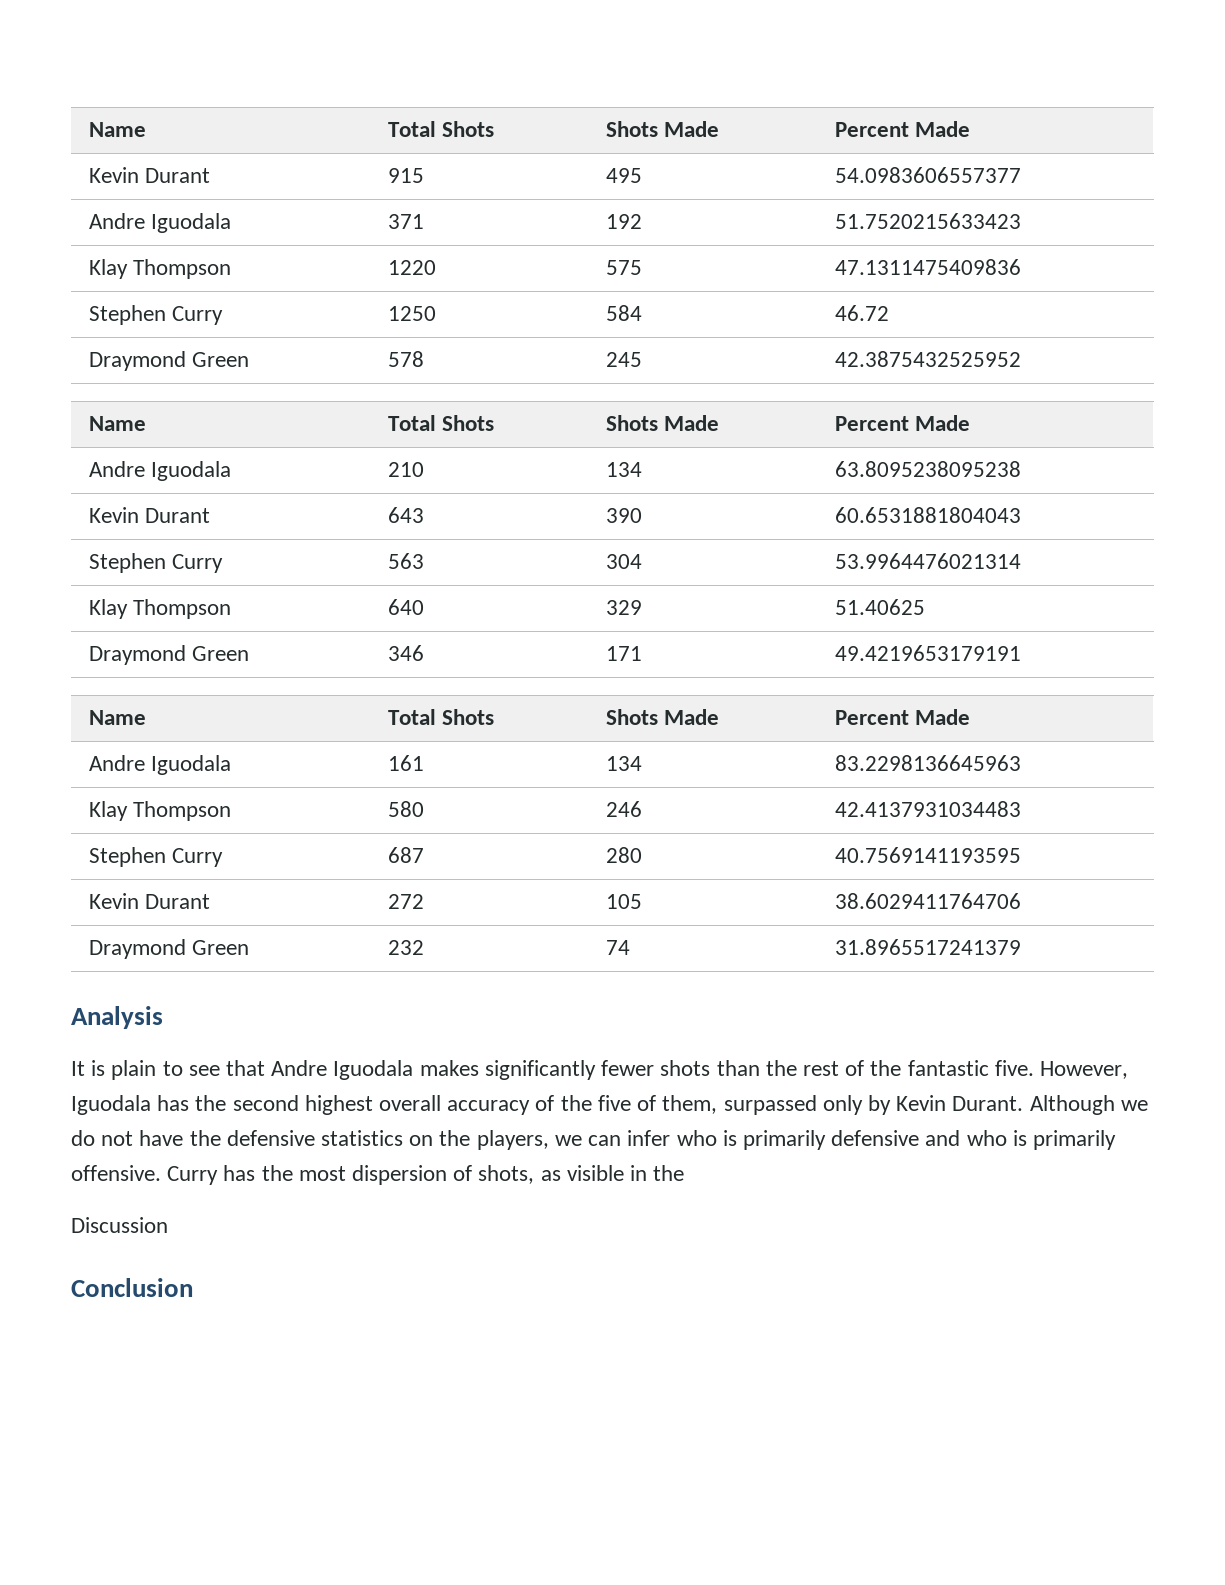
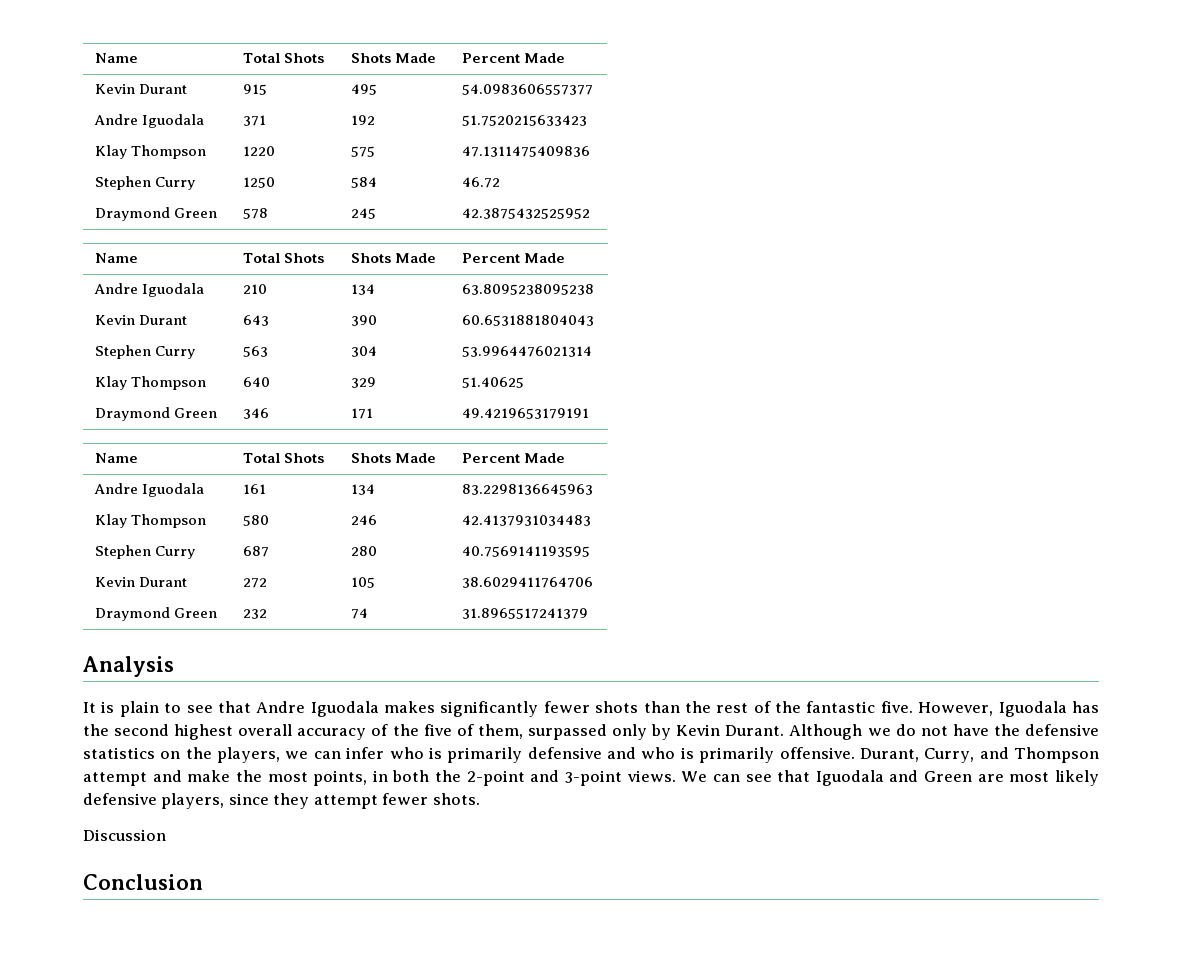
- Curry has the most dispersion of shots, as visible in the
+ Durant, Curry, and Thompson attempt and make the most points, in both the 2-point and 3-point views. We can see that Iguodala and Green are most likely defensive players, since they attempt fewer shots.

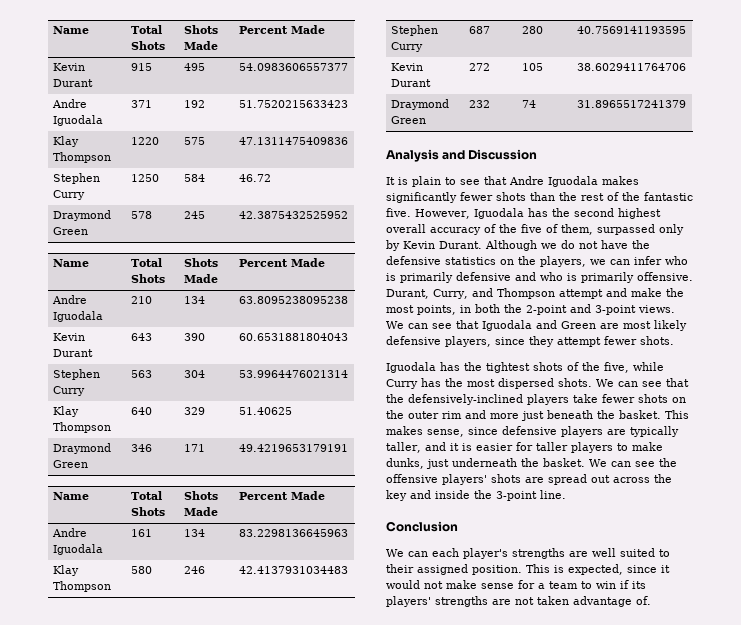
- Analysis
+ Analysis and Discussion
- Discussion
+ Iguodala has the tightest shots of the five, while Curry has the most dispersed shots. We can see that the defensively-inclined players take fewer shots on the outer rim and more just beneath the basket. This makes sense, since defensive players are typically taller, and it is easier for taller players to make dunks, just underneath the basket. We can see the offensive players' shots are spread out across the key and inside the 3-point line.
  Conclusion
+ We can each player's strengths are well suited to their assigned position. This is expected, since it would not make sense for a team to win if its players' strengths are not taken advantage of.

